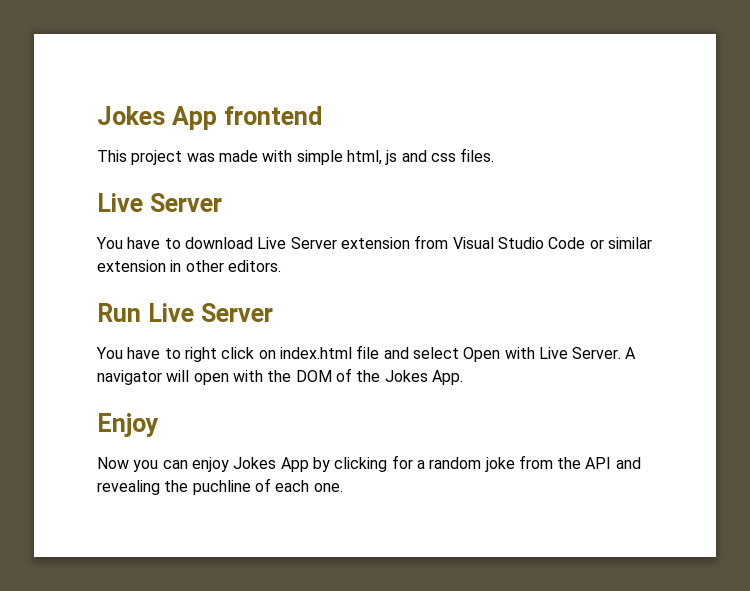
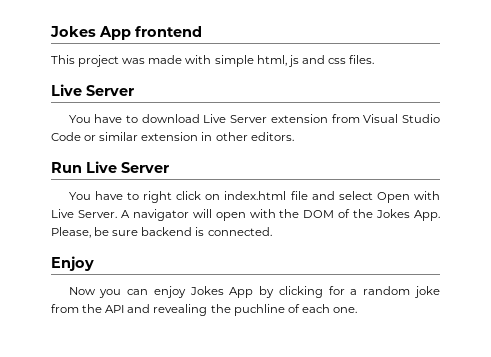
- A navigator will open with the DOM of the Jokes App.
+ A navigator will open with the DOM of the Jokes App. Please, be sure backend is connected.

